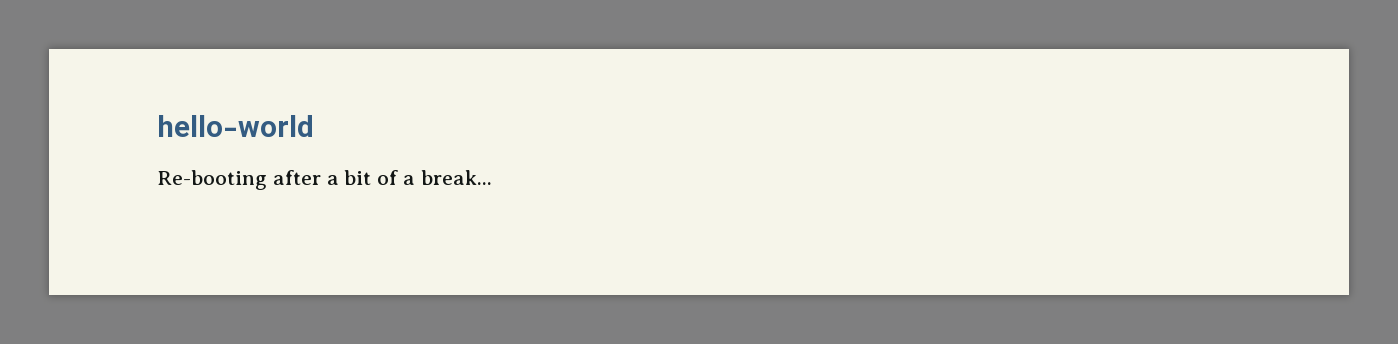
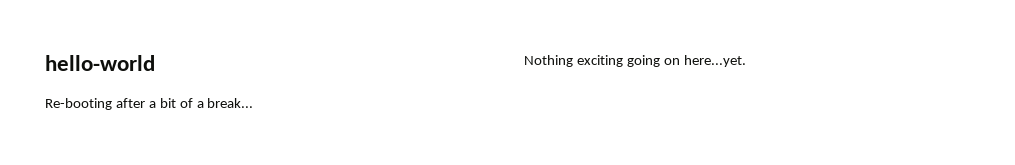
+ Nothing exciting going on here...yet.

